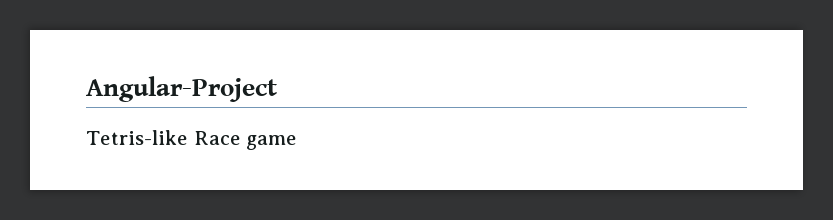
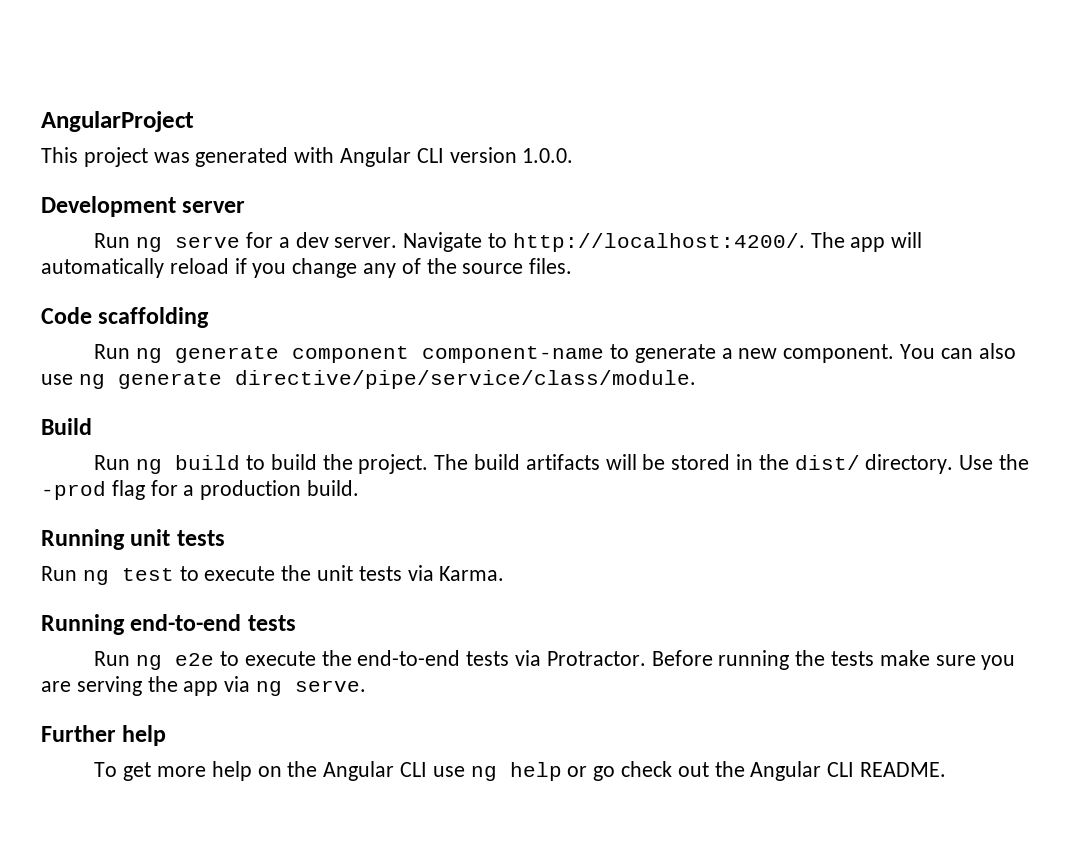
- Angular-Project
- Tetris-like Race game
+ AngularProject
+ This project was generated with Angular CLI version 1.0.0.
+ Development server
+ Run ng serve for a dev server. Navigate to http://localhost:4200/. The app will automatically reload if you change any of the source files.
+ Code scaffolding
+ Run ng generate component component-name to generate a new component. You can also use ng generate directive/pipe/service/class/module.
+ Build
+ Run ng build to build the project. The build artifacts will be stored in the dist/ directory. Use the -prod flag for a production build.
+ Running unit tests
+ Run ng test to execute the unit tests via Karma.
+ Running end-to-end tests
+ Run ng e2e to execute the end-to-end tests via Protractor. Before running the tests make sure you are serving the app via ng serve.
+ Further help
+ To get more help on the Angular CLI use ng help or go check out the Angular CLI README.

